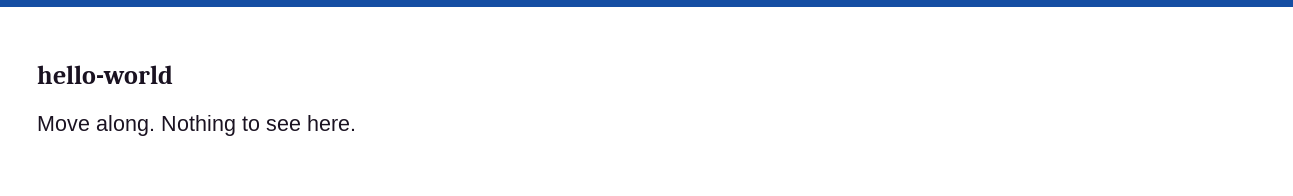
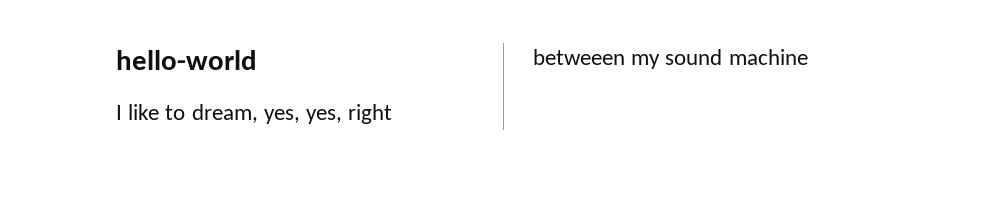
- Move along. Nothing to see here.
+ I like to dream, yes, yes, right betweeen my sound machine

